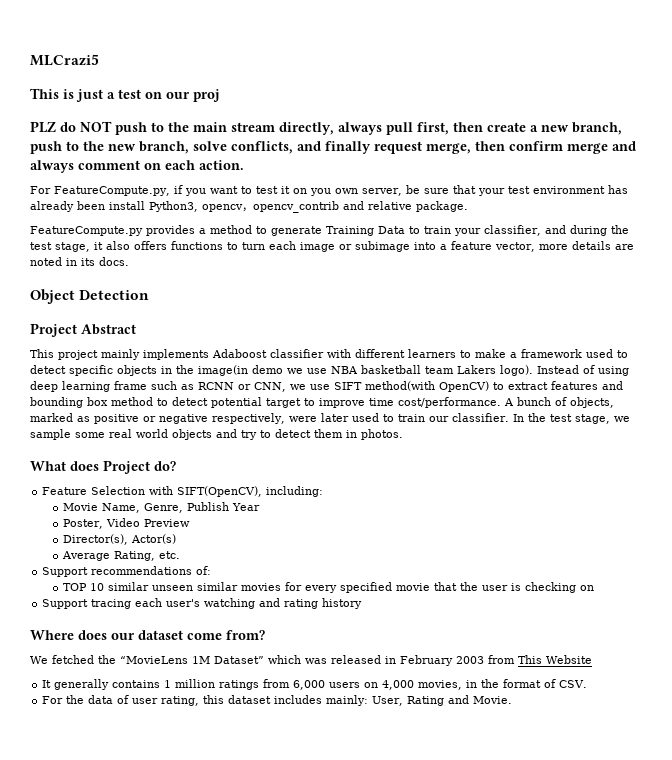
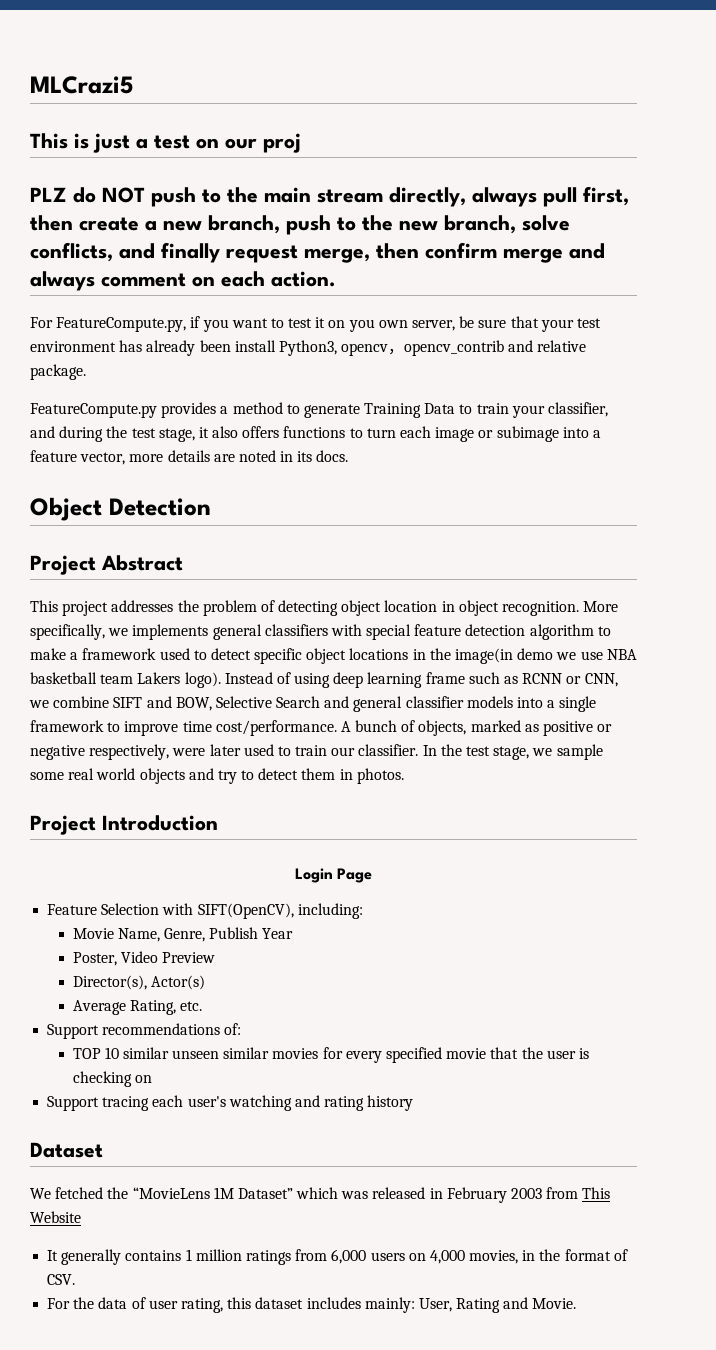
- This project mainly implements Adaboost classifier with different learners to make a framework used to detect specific objects in the image(in demo we use NBA basketball team Lakers logo).
+ This project addresses the problem of detecting object location in object recognition. More specifically, we implements general classifiers with special feature detection algorithm to make a framework used to detect specific object locations in the image(in demo we use NBA basketball team Lakers logo).
- Instead of using deep learning frame such as RCNN or CNN, we use SIFT method(with OpenCV) to extract features and bounding box method to detect potential target to improve time cost/performance.
+ Instead of using deep learning frame such as RCNN or CNN, we combine SIFT and BOW, Selective Search and general classifier models into a single framework to improve time cost/performance.
- What does Project do?
+ Project Introduction
+ Login Page
- Where does our dataset come from?
+ Dataset

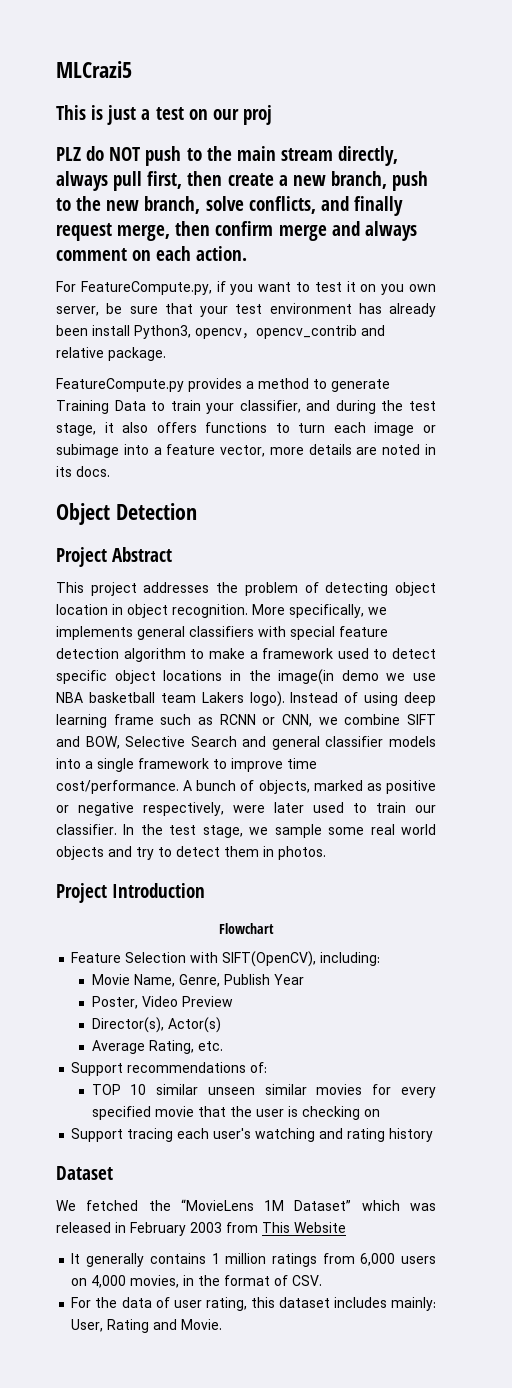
- Login Page
+ Flowchart

